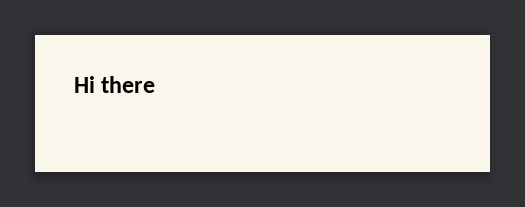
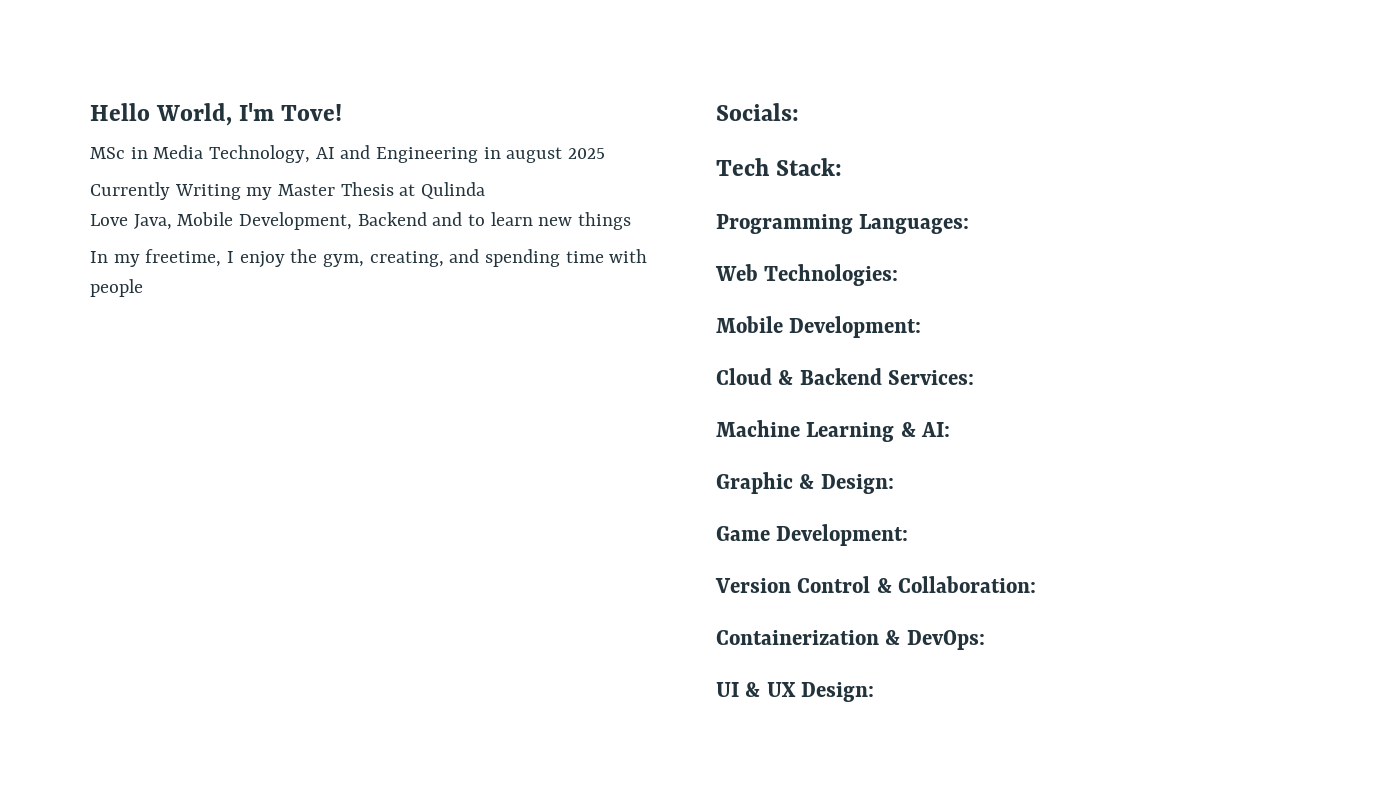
- Hi there
+ Hello World, I'm Tove!
+ MSc in Media Technology, AI and Engineering in august 2025
+ Currently Writing my Master Thesis at Qulinda
+ Love Java, Mobile Development, Backend and to learn new things
+ In my freetime, I enjoy the gym, creating, and spending time with people
+ Socials:
+ Tech Stack:
+ Programming Languages:
+ Web Technologies:
+ Mobile Development:
+ Cloud & Backend Services:
+ Machine Learning & AI:
+ Graphic & Design:
+ Game Development:
+ Version Control & Collaboration:
+ Containerization & DevOps:
+ UI & UX Design:

